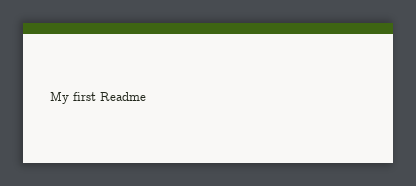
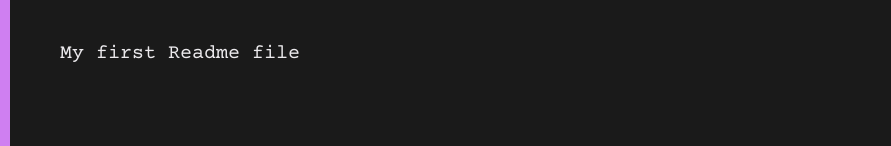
- My first Readme
+ My first Readme file

